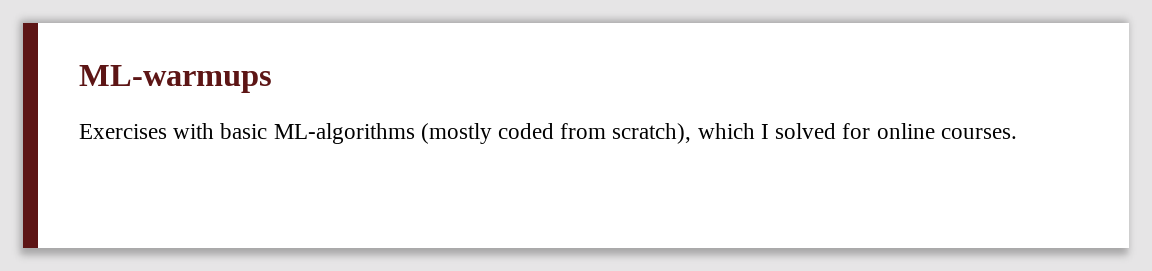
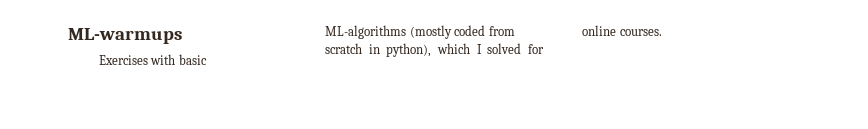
- Exercises with basic ML-algorithms (mostly coded from scratch), which I solved for online courses.
+ Exercises with basic ML-algorithms (mostly coded from scratch in python), which I solved for online courses.

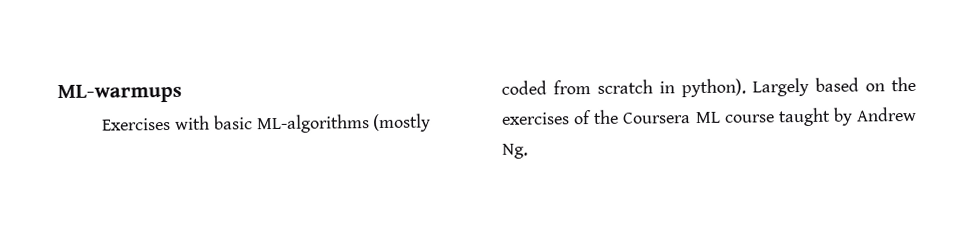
- Exercises with basic ML-algorithms (mostly coded from scratch in python), which I solved for online courses.
+ Exercises with basic ML-algorithms (mostly coded from scratch in python). Largely based on the exercises of the Coursera ML course taught by Andrew Ng.

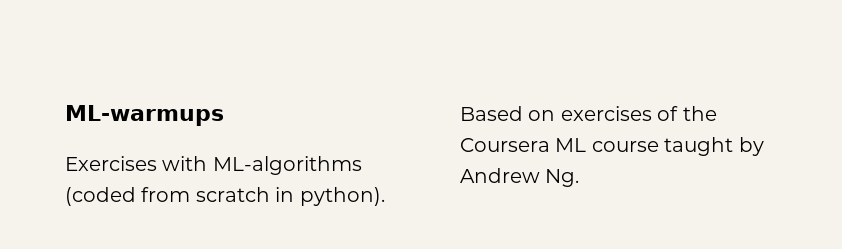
- Exercises with basic ML-algorithms (mostly coded from scratch in python). Largely based on the exercises of the Coursera ML course taught by Andrew Ng.
+ Exercises with ML-algorithms (coded from scratch in python). Based on exercises of the Coursera ML course taught by Andrew Ng.

